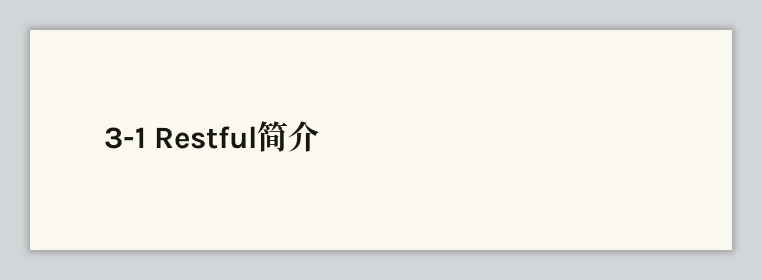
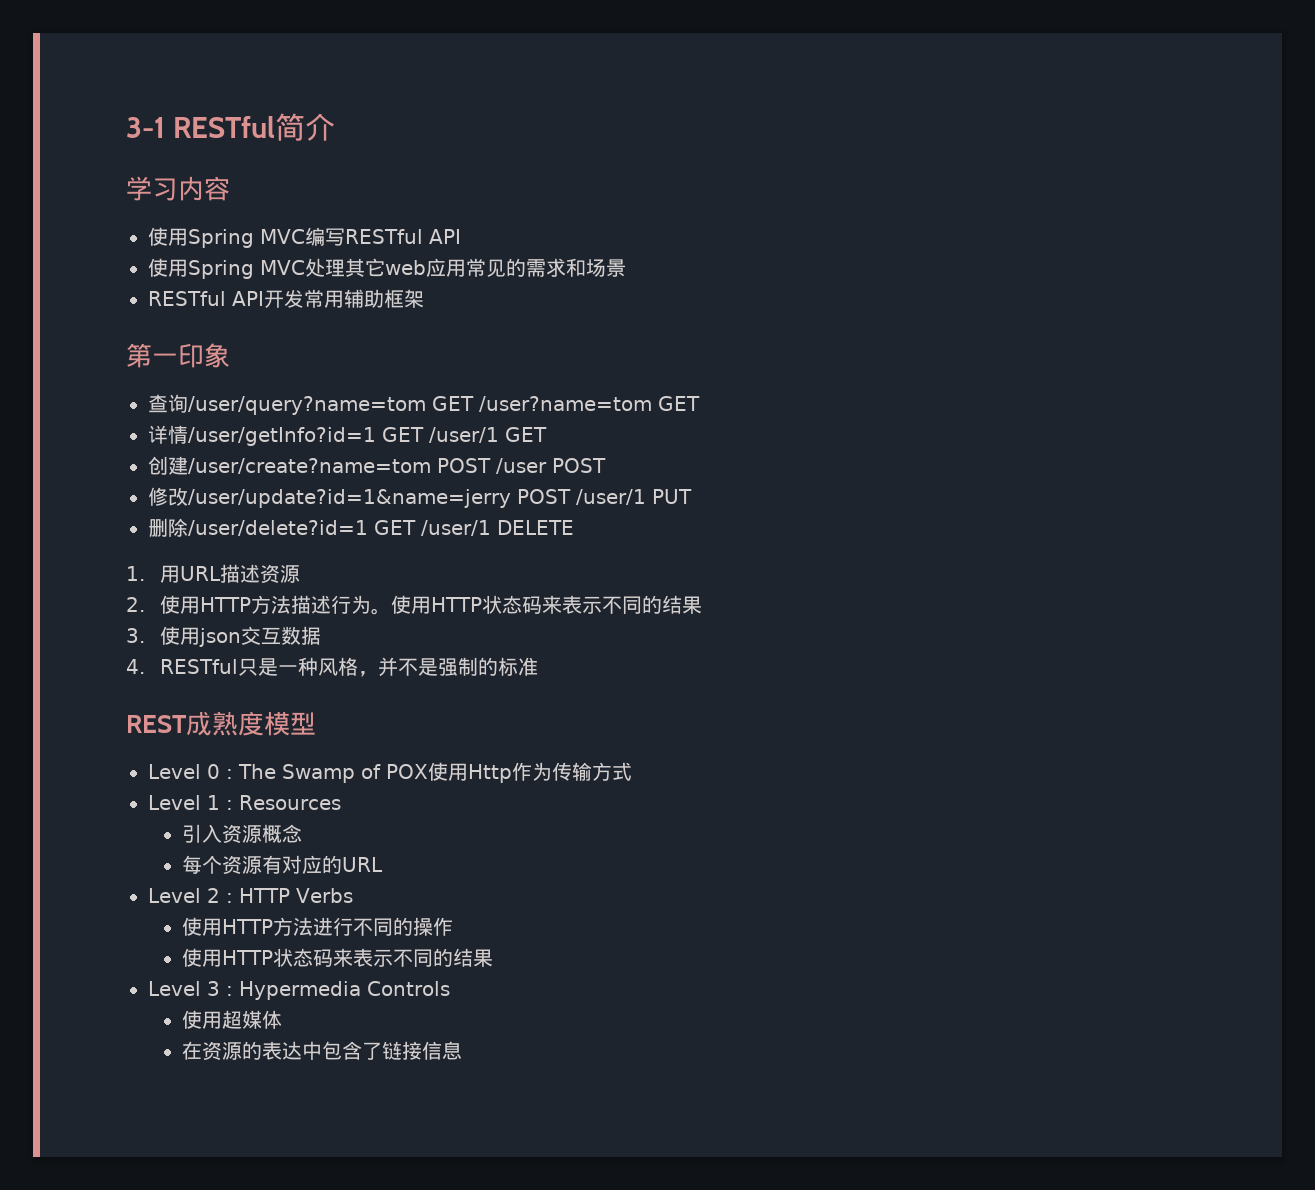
- 3-1 Restful简介
+ 3-1 RESTful简介
+ 学习内容
+ 使用Spring MVC编写RESTful API
+ 使用Spring MVC处理其它web应用常见的需求和场景
+ RESTful API开发常用辅助框架
+ 第一印象
+ 查询/user/query?name=tom GET /user?name=tom GET
+ 详情/user/getInfo?id=1 GET /user/1 GET
+ 创建/user/create?name=tom POST /user POST
+ 修改/user/update?id=1&name=jerry POST /user/1 PUT
+ 删除/user/delete?id=1 GET /user/1 DELETE
+ 1.用URL描述资源
+ 2.使用HTTP方法描述行为。使用HTTP状态码来表示不同的结果
+ 3.使用json交互数据
+ 4. RESTful只是一种风格，并不是强制的标准
+ REST成熟度模型
+ Level 0 : The Swamp of POX使用Http作为传输方式
+ Level 1 : Resources
+ 引入资源概念
+ 每个资源有对应的URL
+ Level 2 : HTTP Verbs
+ 使用HTTP方法进行不同的操作
+ 使用HTTP状态码来表示不同的结果
+ Level 3 : Hypermedia Controls
+ 使用超媒体
+ 在资源的表达中包含了链接信息

